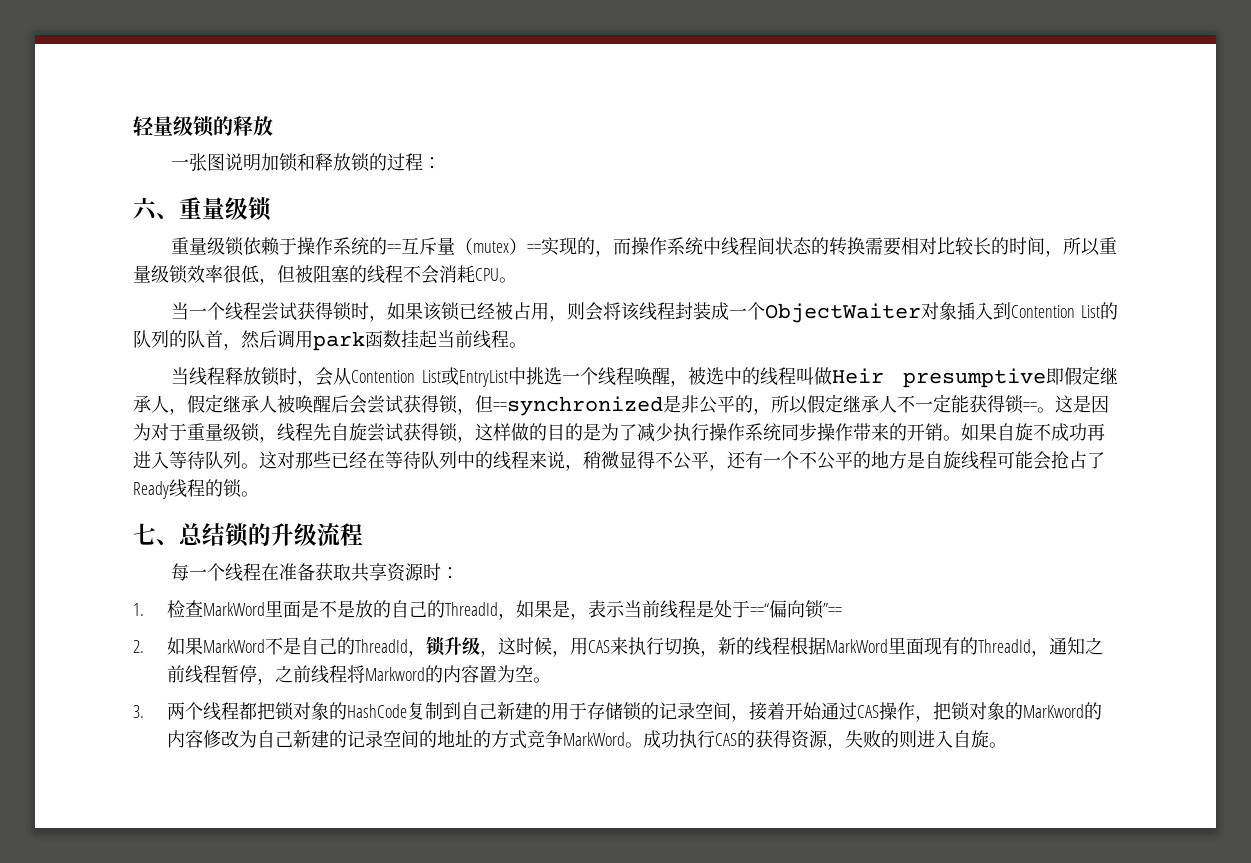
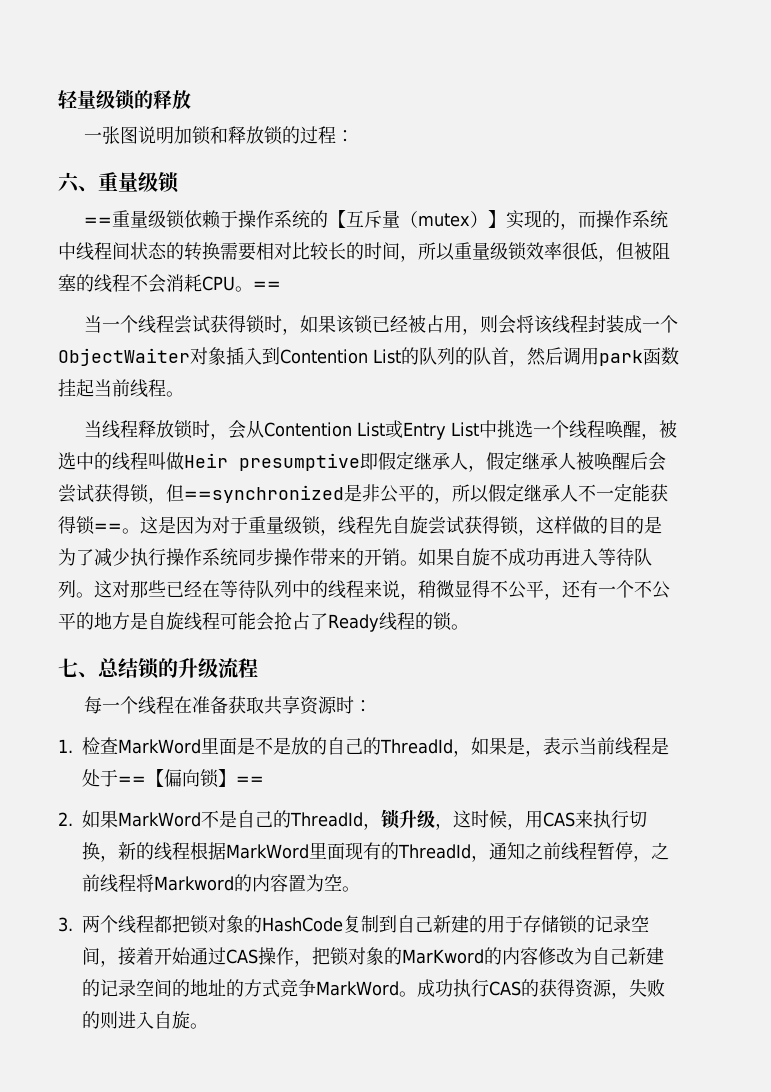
- 重量级锁依赖于操作系统的==互斥量（mutex）==实现的，而操作系统中线程间状态的转换需要相对比较长的时间，所以重量级锁效率很低，但被阻塞的线程不会消耗CPU。
+ ==重量级锁依赖于操作系统的【互斥量（mutex）】实现的，而操作系统中线程间状态的转换需要相对比较长的时间，所以重量级锁效率很低，但被阻塞的线程不会消耗CPU。==
- 当线程释放锁时，会从Contention List或EntryList中挑选一个线程唤醒，被选中的线程叫做Heir presumptive即假定继承人，假定继承人被唤醒后会尝试获得锁，但==synchronized是非公平的，所以假定继承人不一定能获得锁==。
+ 当线程释放锁时，会从Contention List或Entry List中挑选一个线程唤醒，被选中的线程叫做Heir presumptive即假定继承人，假定继承人被唤醒后会尝试获得锁，但==synchronized是非公平的，所以假定继承人不一定能获得锁==。
- 1.检查MarkWord里面是不是放的自己的ThreadId，如果是，表示当前线程是处于==“偏向锁”==
+ 1.检查MarkWord里面是不是放的自己的ThreadId，如果是，表示当前线程是处于==【偏向锁】==

